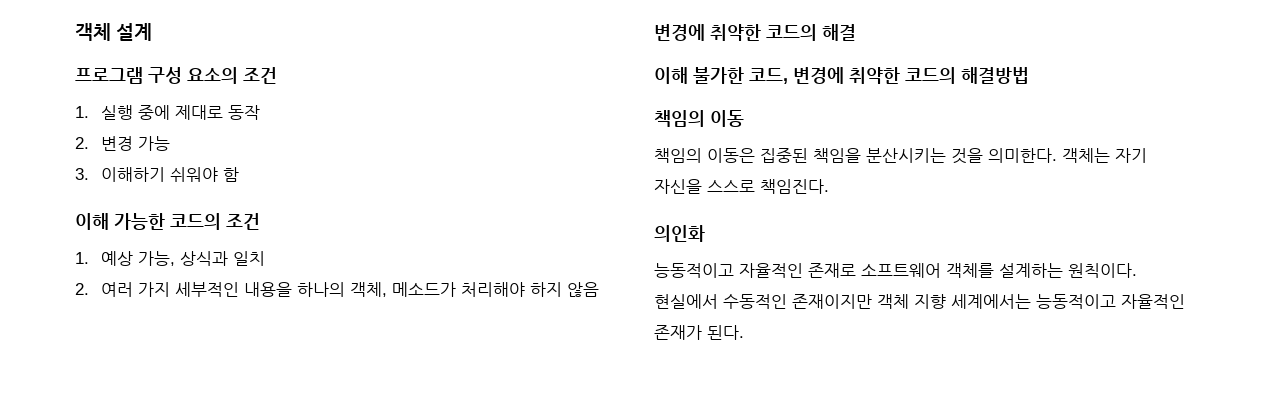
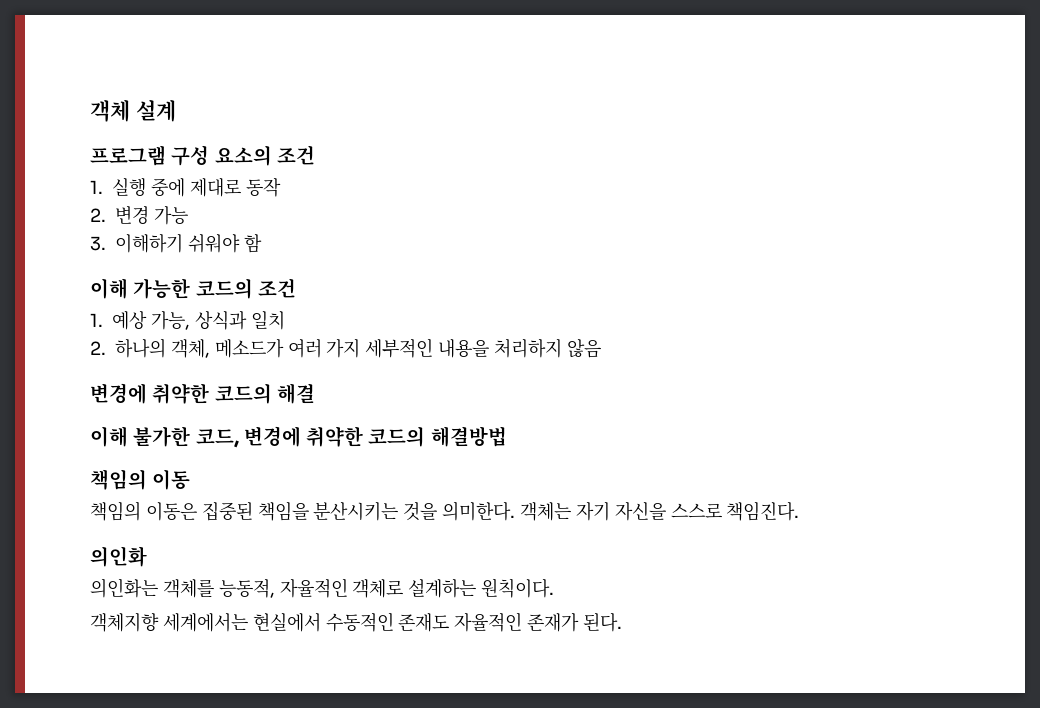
- 2. 여러 가지 세부적인 내용을 하나의 객체, 메소드가 처리해야 하지 않음
+ 2. 하나의 객체, 메소드가 여러 가지 세부적인 내용을 처리하지 않음
- 능동적이고 자율적인 존재로 소프트웨어 객체를 설계하는 원칙이다. 현실에서 수동적인 존재이지만 객체 지향 세계에서는 능동적이고 자율적인 존재가 된다.
+ 의인화는 객체를 능동적, 자율적인 객체로 설계하는 원칙이다.
+ 객체지향 세계에서는 현실에서 수동적인 존재도 자율적인 존재가 된다.

